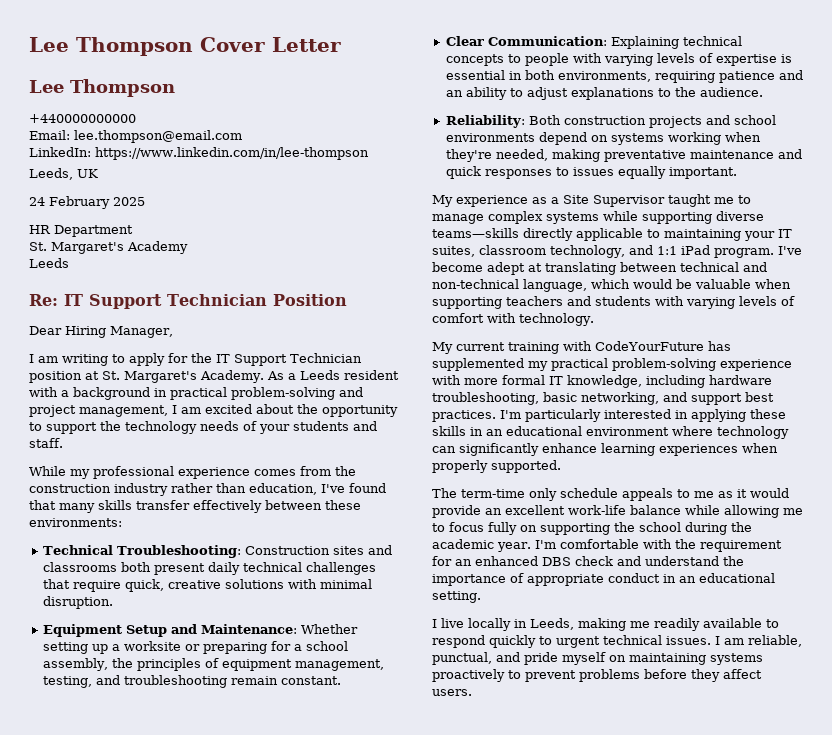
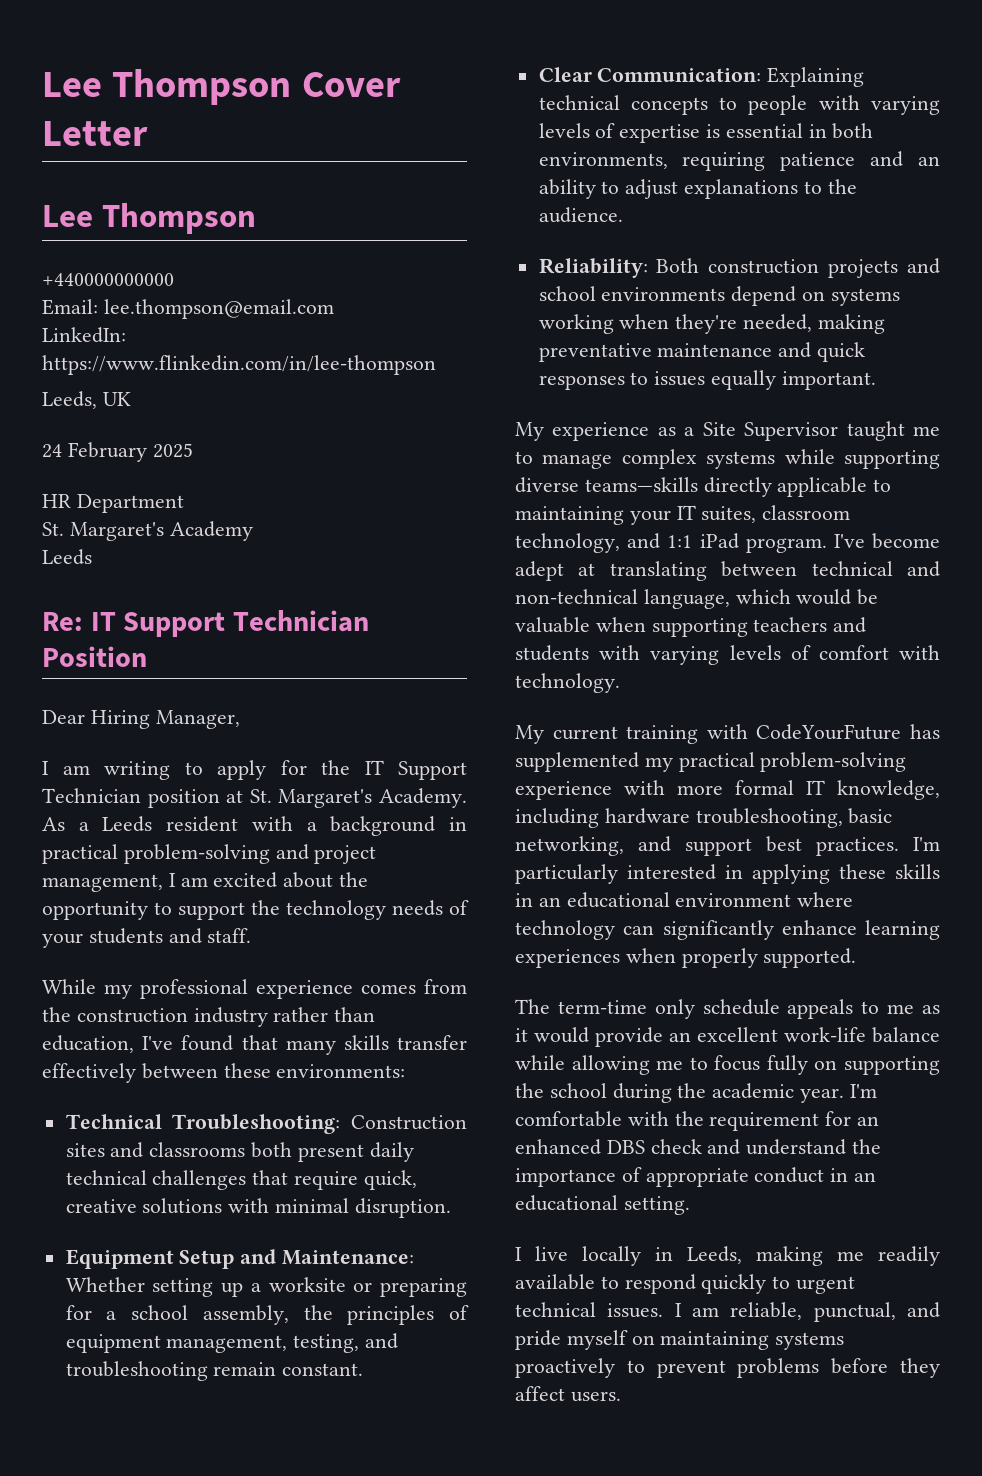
- LinkedIn: https://www.linkedin.com/in/lee-thompson
+ LinkedIn: https://www.flinkedin.com/in/lee-thompson

